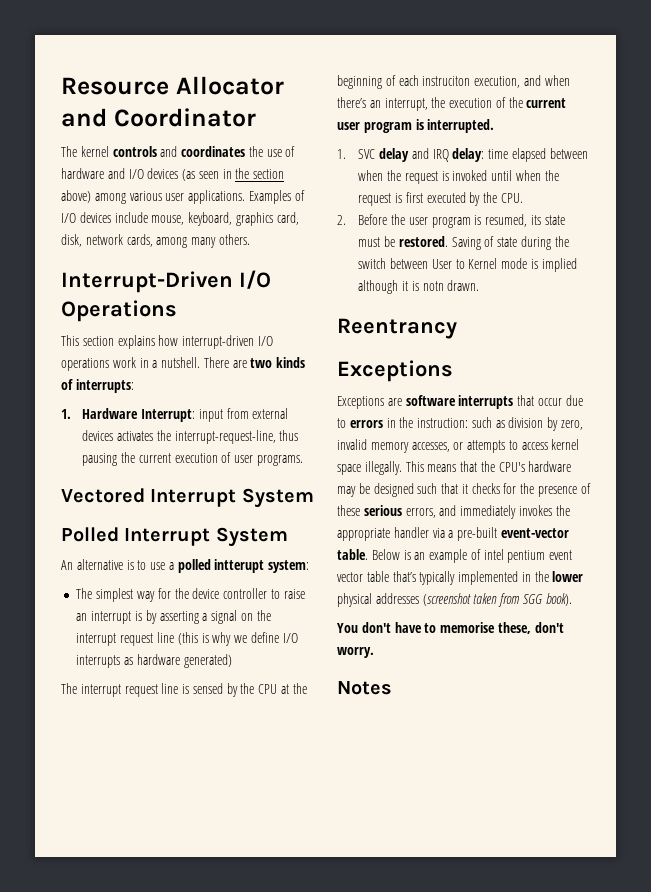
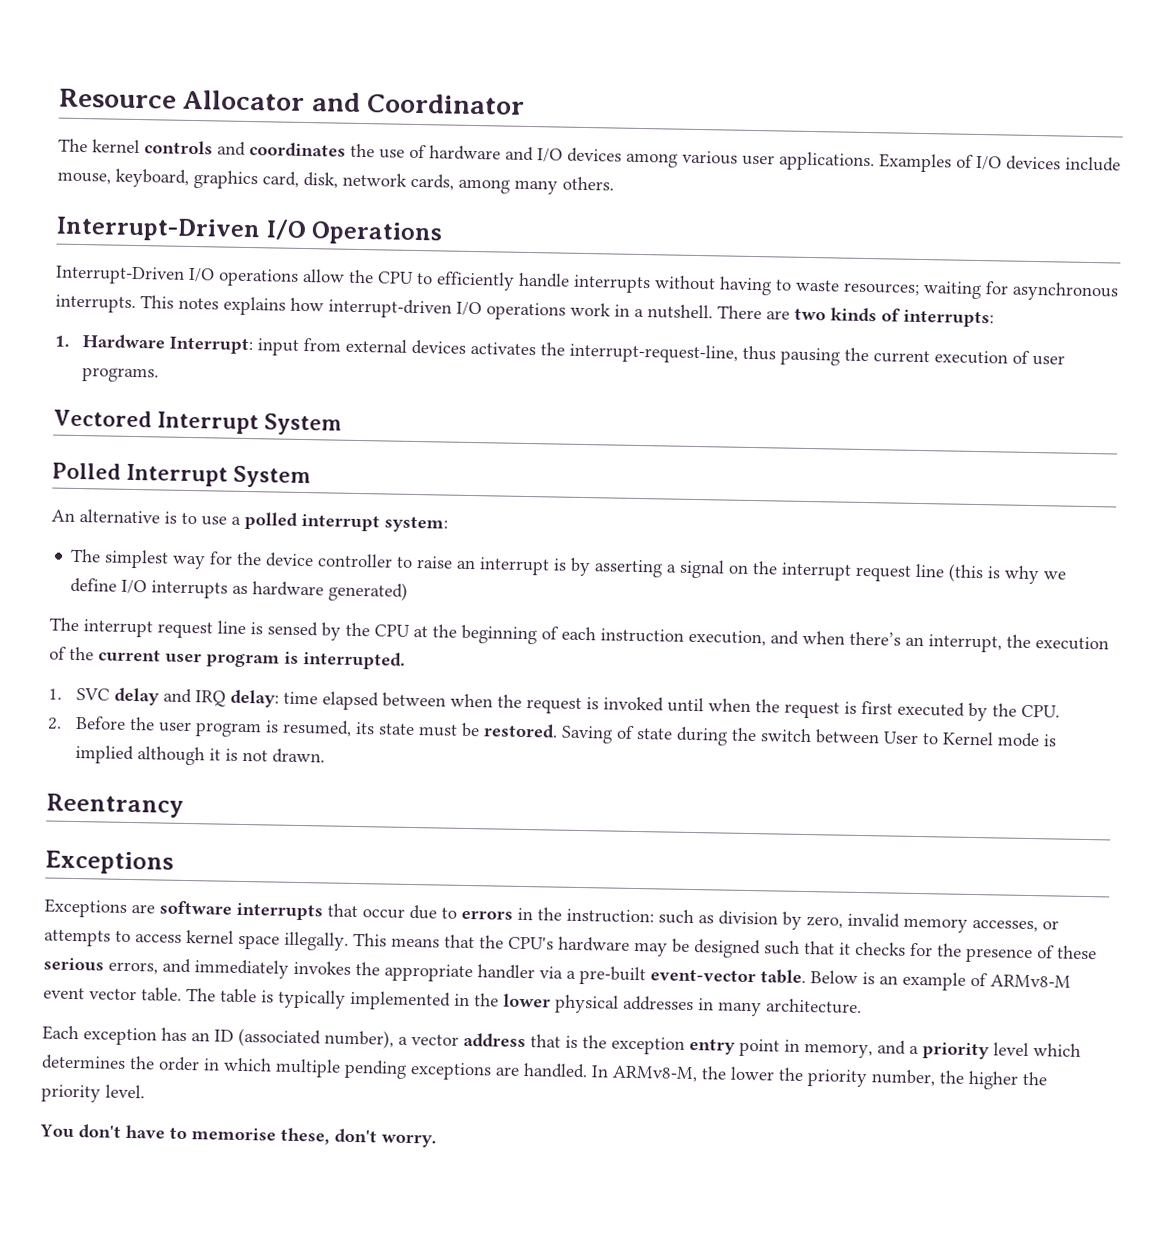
- The kernel controls and coordinates the use of hardware and I/O devices (as seen in the section above) among various user applications.
+ The kernel controls and coordinates the use of hardware and I/O devices among various user applications.
- This section explains how interrupt-driven I/O operations work in a nutshell.
+ Interrupt-Driven I/O operations allow the CPU to efficiently handle interrupts without having to waste resources; waiting for asynchronous interrupts. This notes explains how interrupt-driven I/O operations work in a nutshell.
- An alternative is to use a polled intterupt system:
+ An alternative is to use a polled interrupt system:
- The interrupt request line is sensed by the CPU at the beginning of each instruciton execution, and when there’s an interrupt, the execution of the current user program is interrupted.
+ The interrupt request line is sensed by the CPU at the beginning of each instruction execution, and when there’s an interrupt, the execution of the current user program is interrupted.
- Saving of state during the switch between User to Kernel mode is implied although it is notn drawn.
+ Saving of state during the switch between User to Kernel mode is implied although it is not drawn.
- Below is an example of intel pentium event vector table that’s typically implemented in the lower physical addresses (screenshot taken from SGG book).
+ Below is an example of ARMv8-M event vector table. The table is typically implemented in the lower physical addresses in many architecture.
+ Each exception has an ID (associated number), a vector address that is the exception entry point in memory, and a priority level which determines the order in which multiple pending exceptions are handled. In ARMv8-M, the lower the priority number, the higher the priority level.
- Notes

